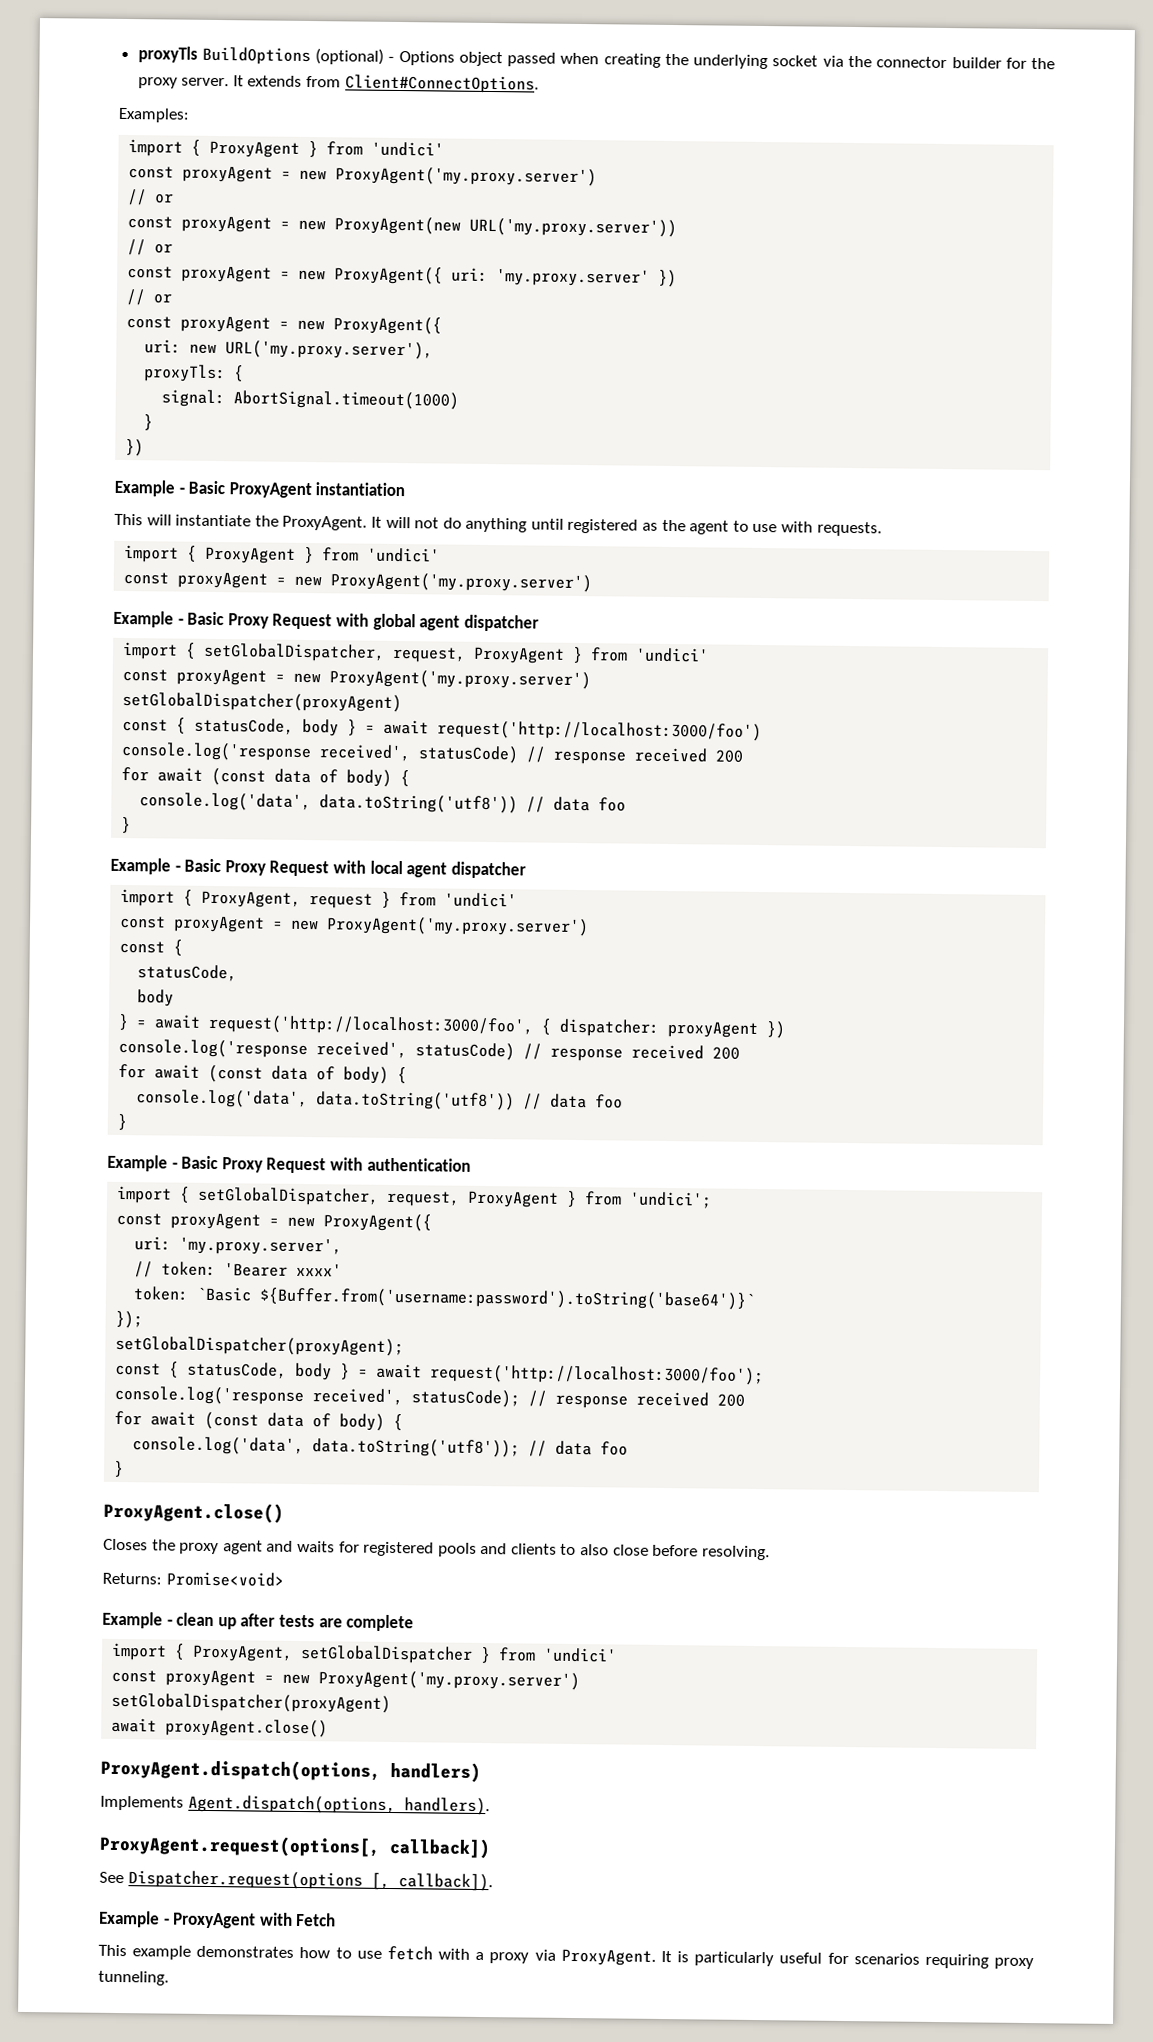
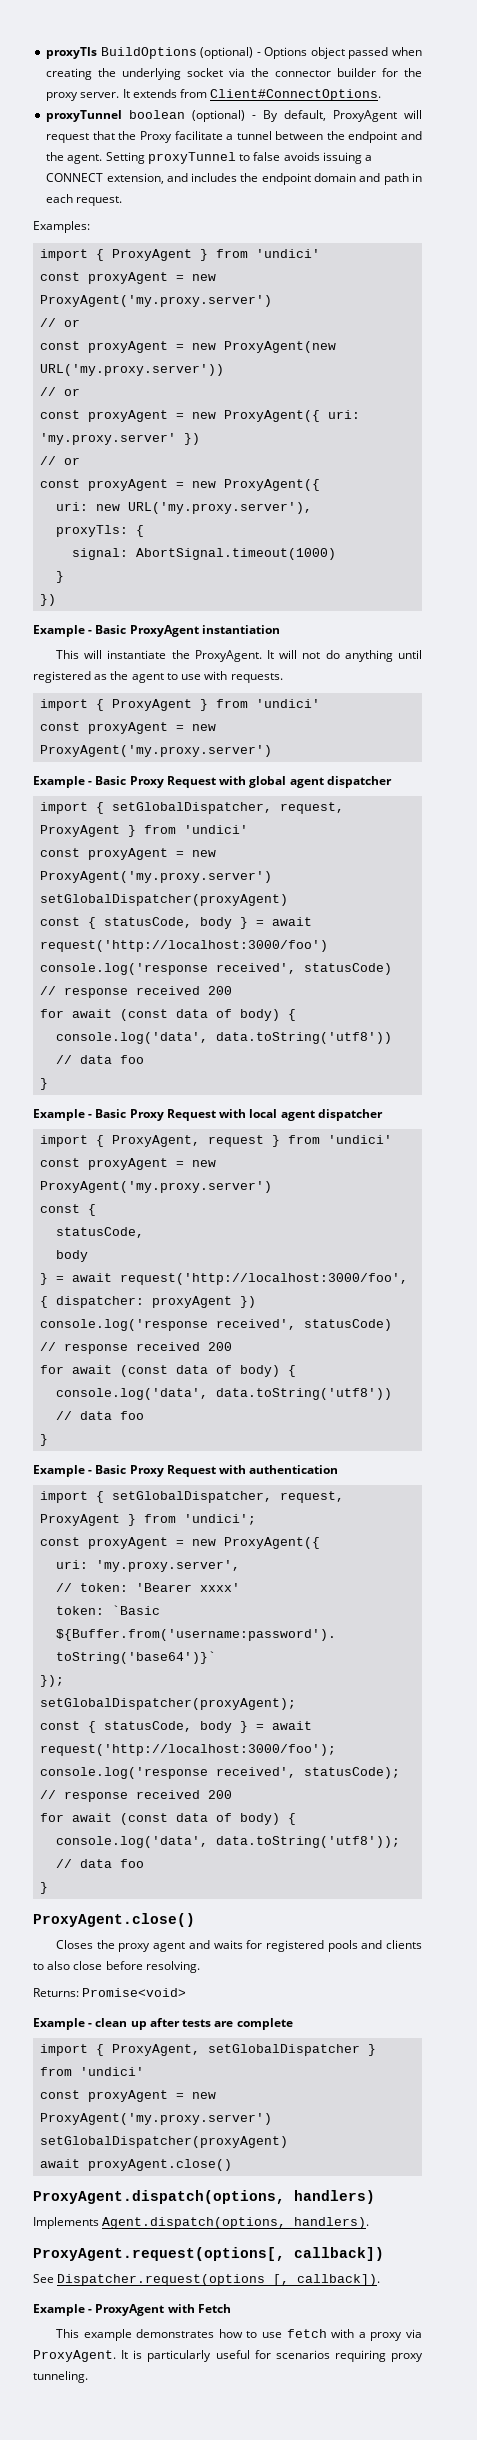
+ proxyTunnel boolean (optional) - By default, ProxyAgent will request that the Proxy facilitate a tunnel between the endpoint and the agent. Setting proxyTunnel to false avoids issuing a CONNECT extension, and includes the endpoint domain and path in each request.

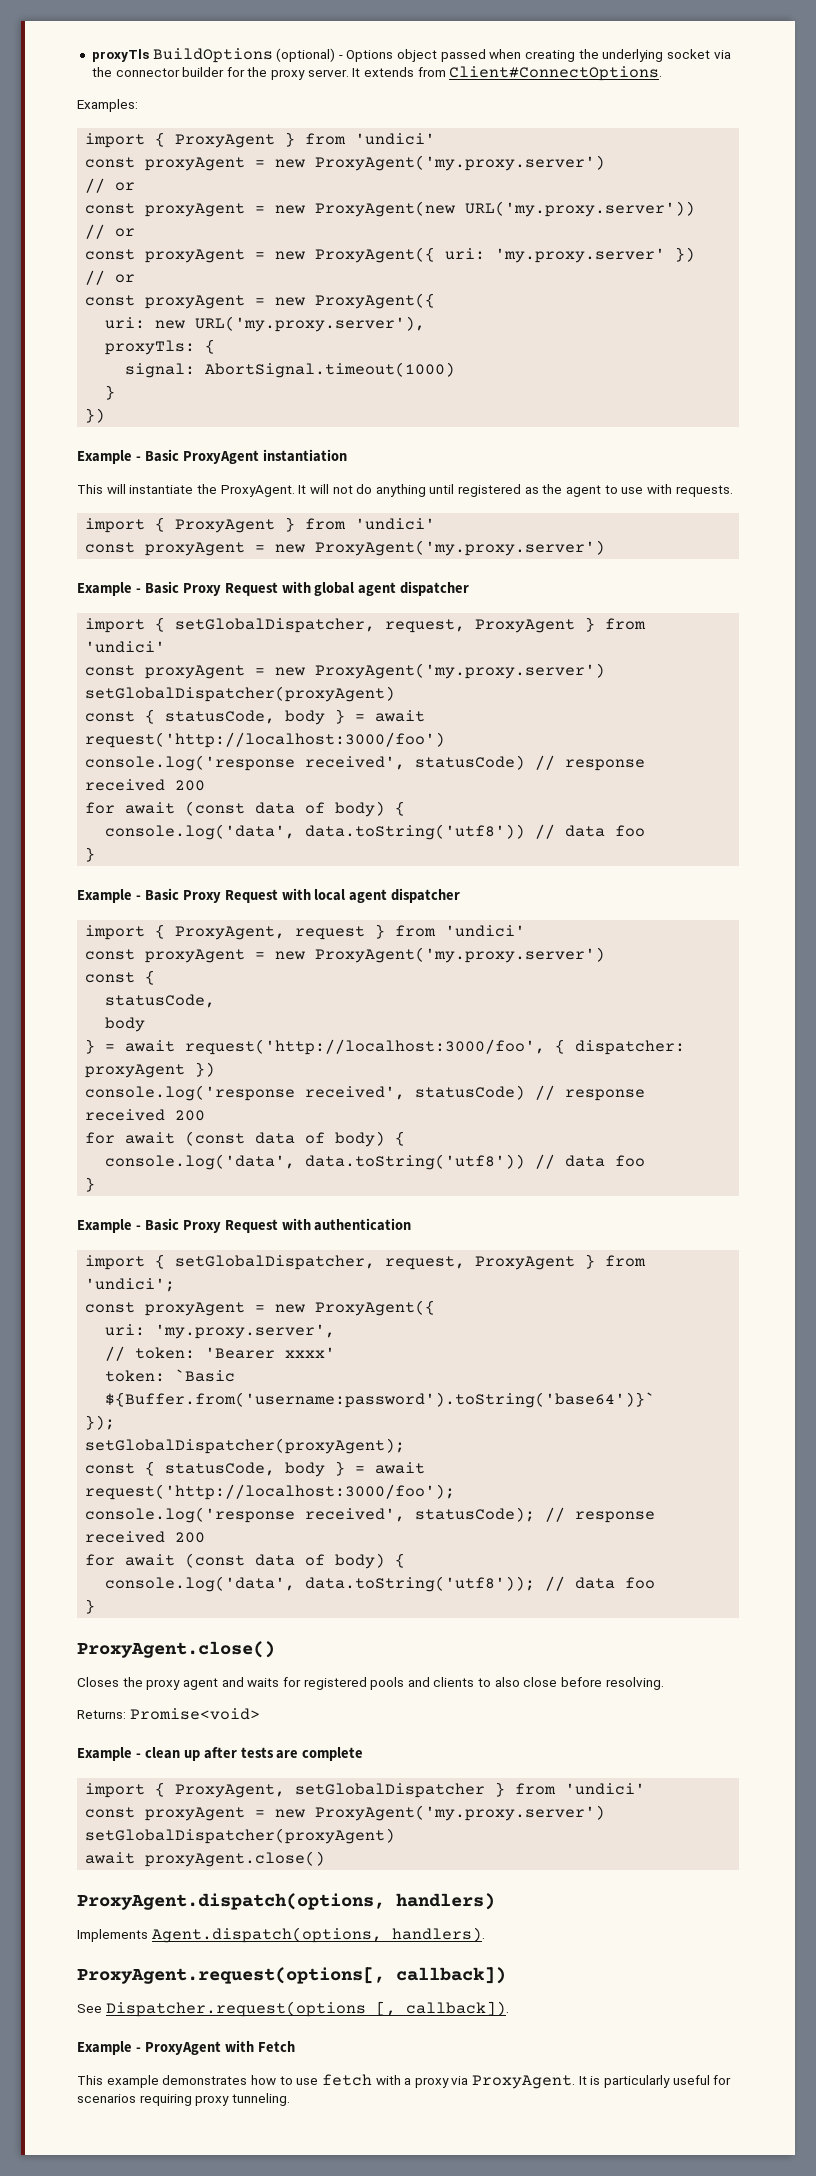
- proxyTunnel boolean (optional) - By default, ProxyAgent will request that the Proxy facilitate a tunnel between the endpoint and the agent. Setting proxyTunnel to false avoids issuing a CONNECT extension, and includes the endpoint domain and path in each request.

